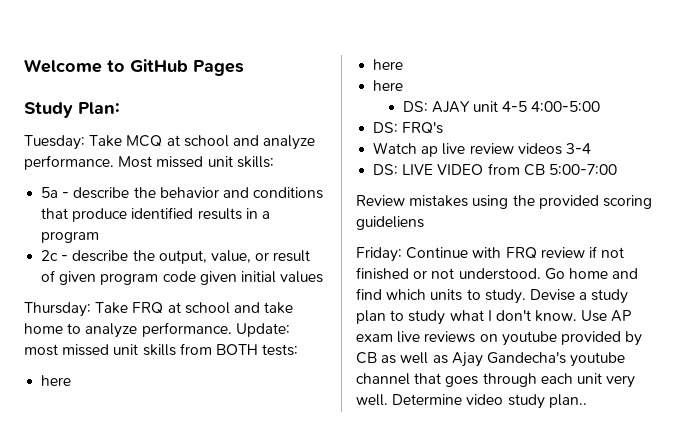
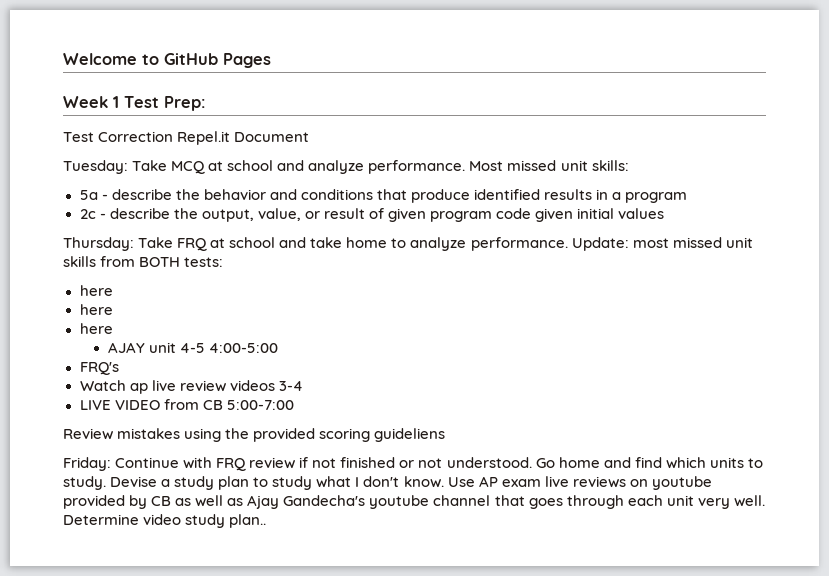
- Study Plan:
+ Week 1 Test Prep:
+ Test Correction Repel.it Document
- DS: AJAY unit 4-5 4:00-5:00
+ AJAY unit 4-5 4:00-5:00
- DS: FRQ's
+ FRQ's
- DS: LIVE VIDEO from CB 5:00-7:00
+ LIVE VIDEO from CB 5:00-7:00

